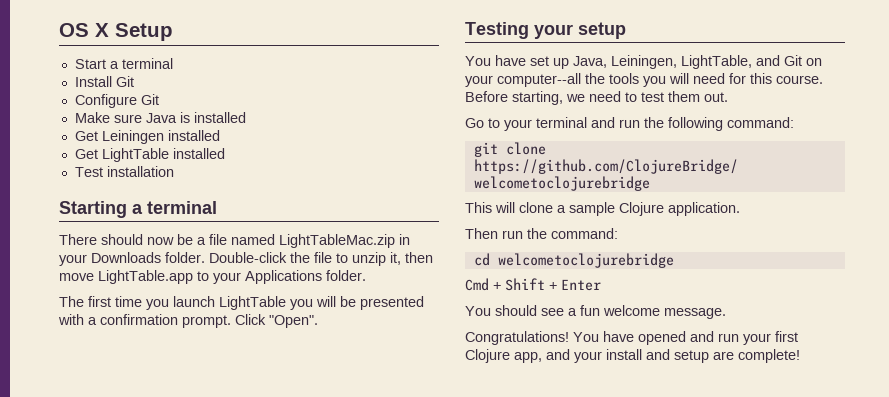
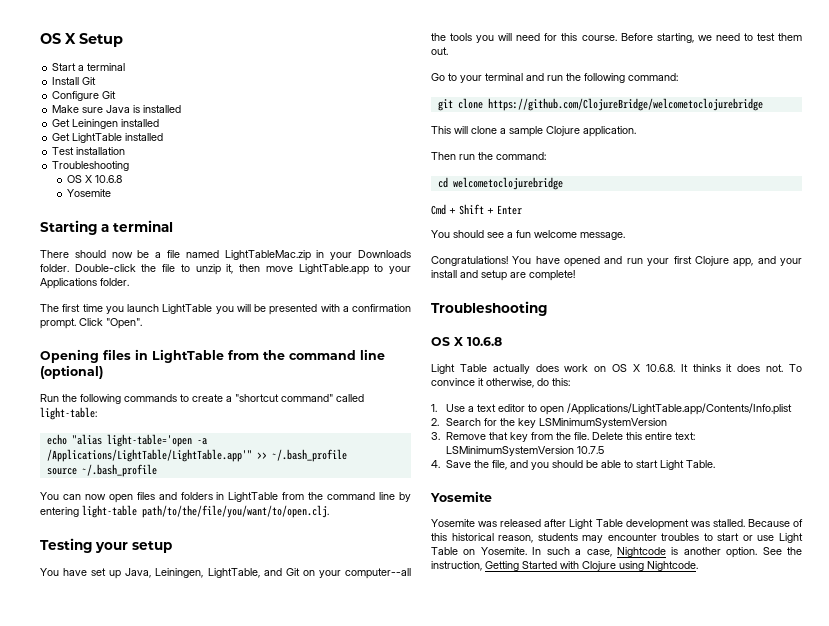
  Test installation
+ Troubleshooting
+ OS X 10.6.8
+ Yosemite
+ Opening files in LightTable from the command line (optional)
+ Run the following commands to create a "shortcut command" called light-table:
+ echo "alias light-table='open -a /Applications/LightTable/LightTable.app'" >> ~/.bash_profile
+ source ~/.bash_profile
+ You can now open files and folders in LightTable from the command line by entering light-table path/to/the/file/you/want/to/open.clj.
  You have opened and run your first Clojure app, and your install and setup are complete!
+ Troubleshooting
+ OS X 10.6.8
+ Light Table actually does work on OS X 10.6.8. It thinks it does not. To convince it otherwise, do this:
+ 1. Use a text editor to open /Applications/LightTable.app/Contents/Info.plist
+ 2. Search for the key LSMinimumSystemVersion
+ 3. Remove that key from the file. Delete this entire text: LSMinimumSystemVersion 10.7.5
+ 4. Save the file, and you should be able to start Light Table.
+ Yosemite
+ Yosemite was released after Light Table development was stalled. Because of this historical reason, students may encounter troubles to start or use Light Table on Yosemite. In such a case, Nightcode is another option. See the instruction, Getting Started with Clojure using Nightcode.

